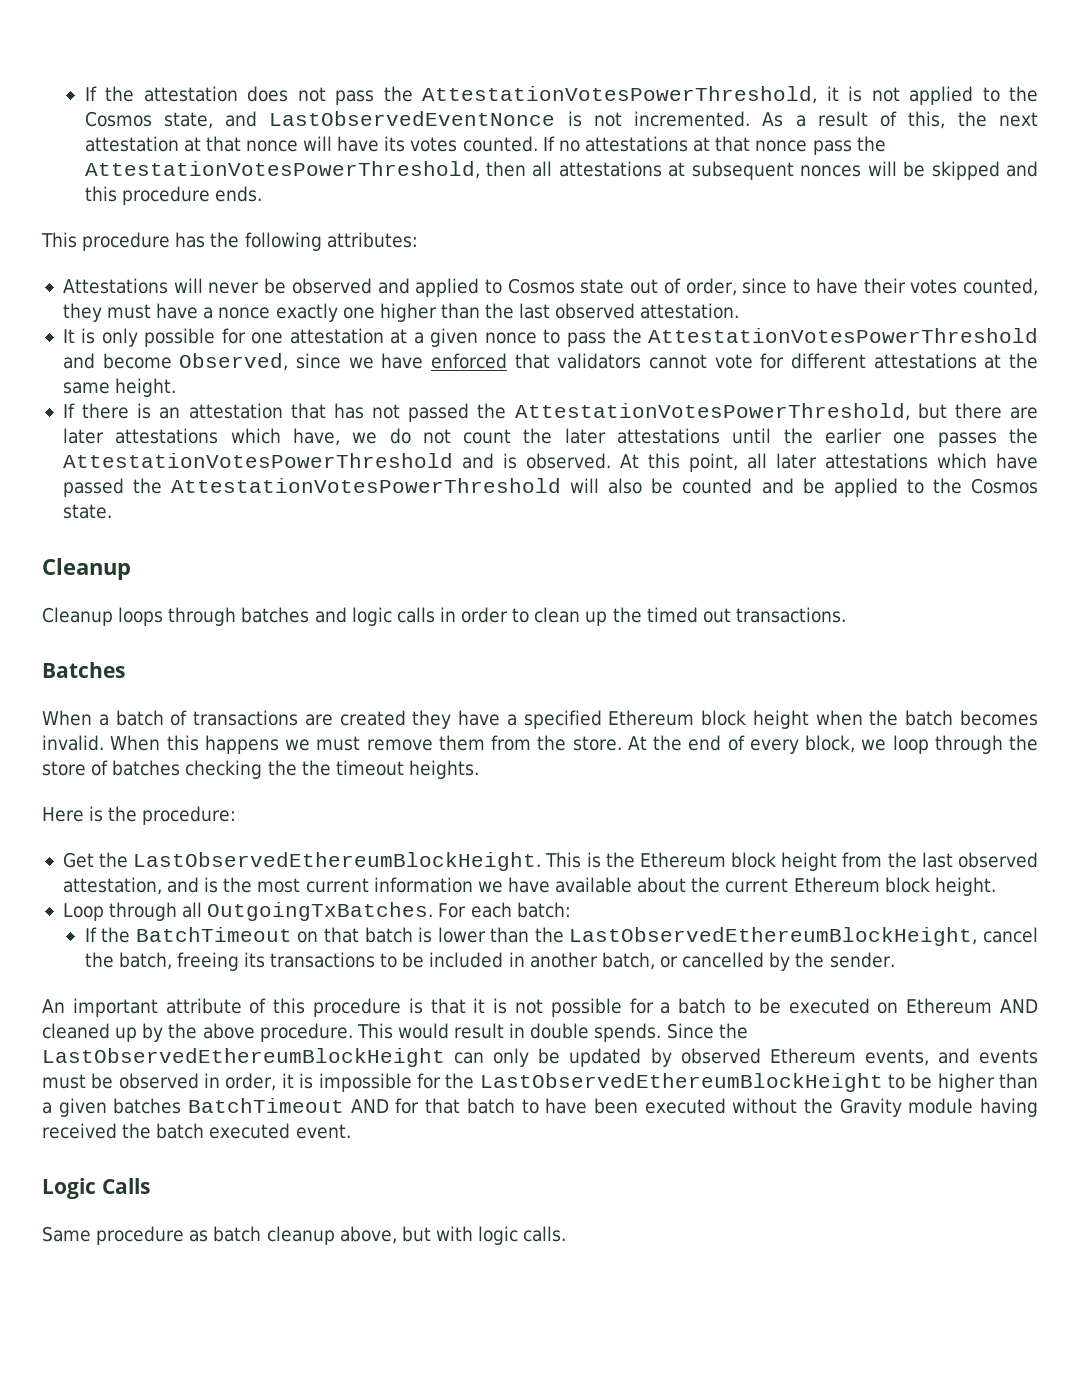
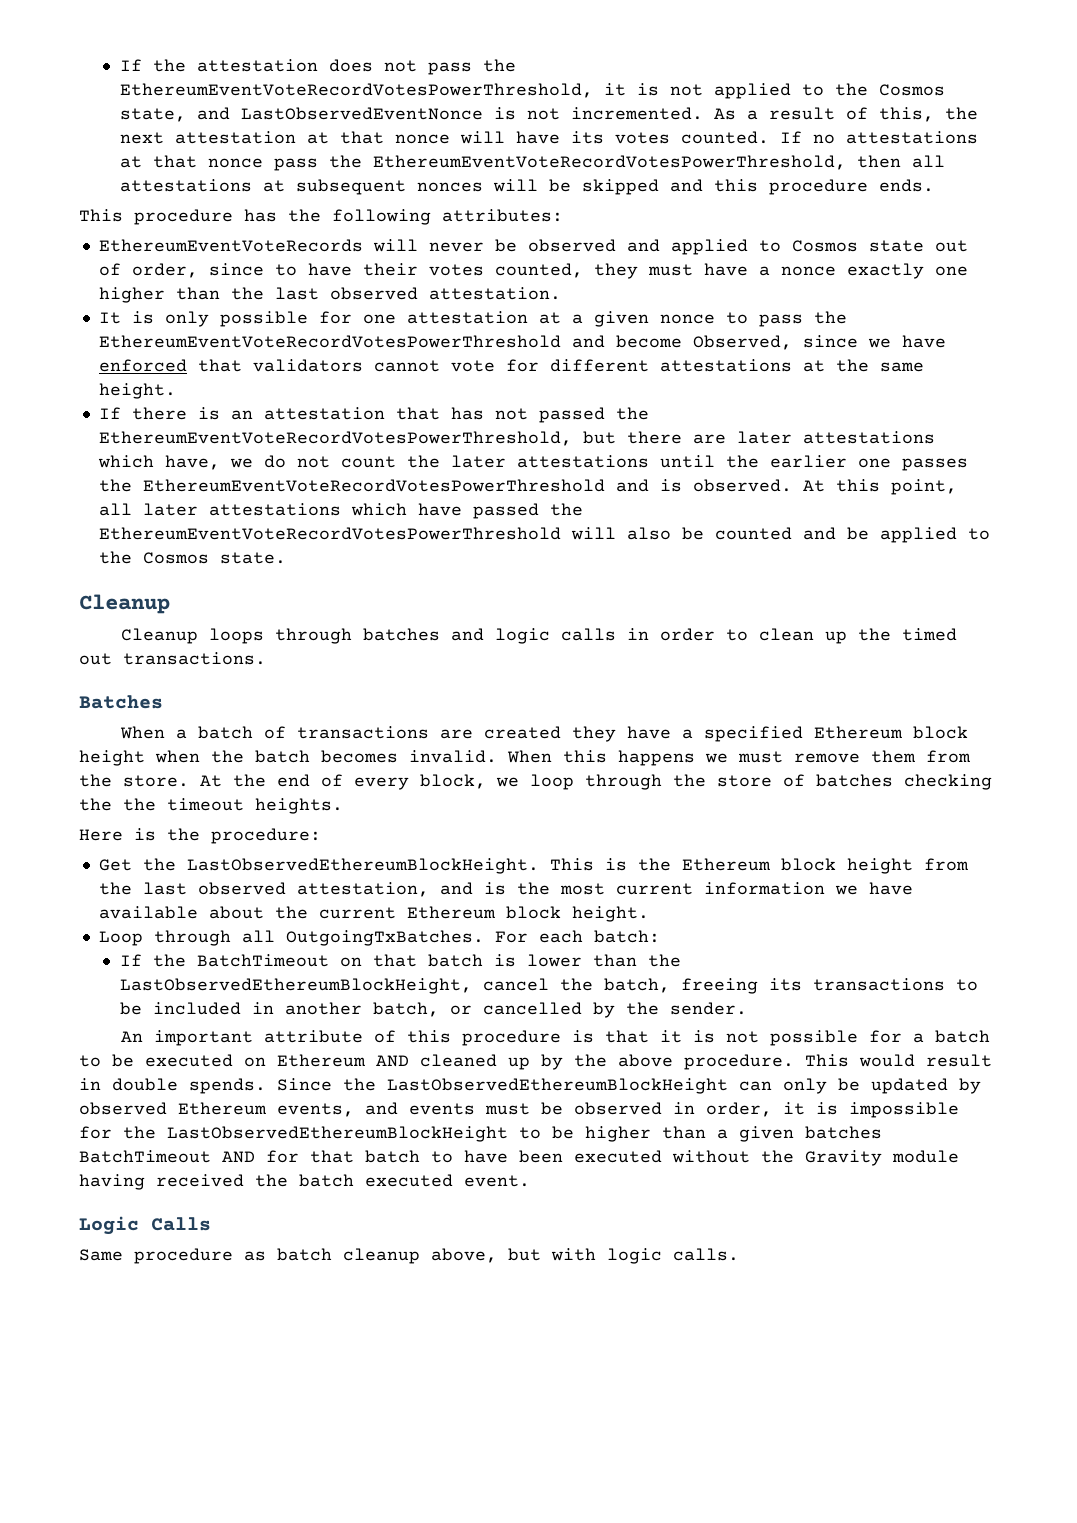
- If the attestation does not pass the AttestationVotesPowerThreshold, it is not applied to the Cosmos state, and LastObservedEventNonce is not incremented.
+ If the attestation does not pass the EthereumEventVoteRecordVotesPowerThreshold, it is not applied to the Cosmos state, and LastObservedEventNonce is not incremented.
- If no attestations at that nonce pass the AttestationVotesPowerThreshold, then all attestations at subsequent nonces will be skipped and this procedure ends.
+ If no attestations at that nonce pass the EthereumEventVoteRecordVotesPowerThreshold, then all attestations at subsequent nonces will be skipped and this procedure ends.
- Attestations will never be observed and applied to Cosmos state out of order, since to have their votes counted, they must have a nonce exactly one higher than the last observed attestation.
+ EthereumEventVoteRecords will never be observed and applied to Cosmos state out of order, since to have their votes counted, they must have a nonce exactly one higher than the last observed attestation.
- It is only possible for one attestation at a given nonce to pass the AttestationVotesPowerThreshold and become Observed, since we have enforced that validators cannot vote for different attestations at the same height.
+ It is only possible for one attestation at a given nonce to pass the EthereumEventVoteRecordVotesPowerThreshold and become Observed, since we have enforced that validators cannot vote for different attestations at the same height.
- If there is an attestation that has not passed the AttestationVotesPowerThreshold, but there are later attestations which have, we do not count the later attestations until the earlier one passes the AttestationVotesPowerThreshold and is observed.
+ If there is an attestation that has not passed the EthereumEventVoteRecordVotesPowerThreshold, but there are later attestations which have, we do not count the later attestations until the earlier one passes the EthereumEventVoteRecordVotesPowerThreshold and is observed.
- At this point, all later attestations which have passed the AttestationVotesPowerThreshold will also be counted and be applied to the Cosmos state.
+ At this point, all later attestations which have passed the EthereumEventVoteRecordVotesPowerThreshold will also be counted and be applied to the Cosmos state.

